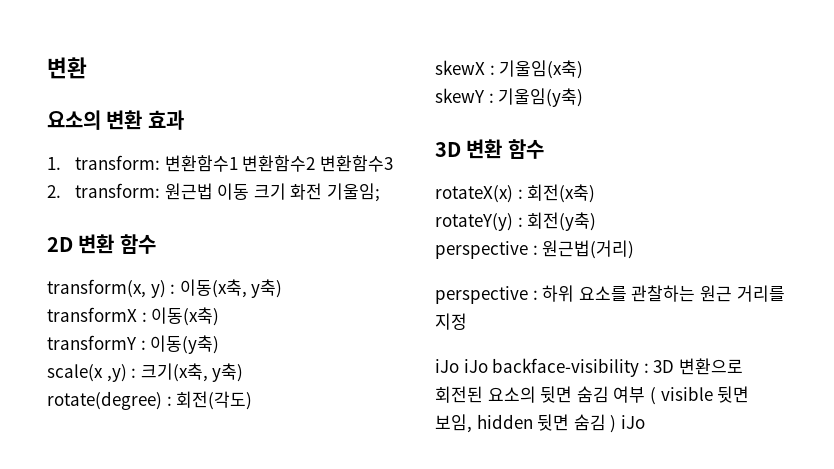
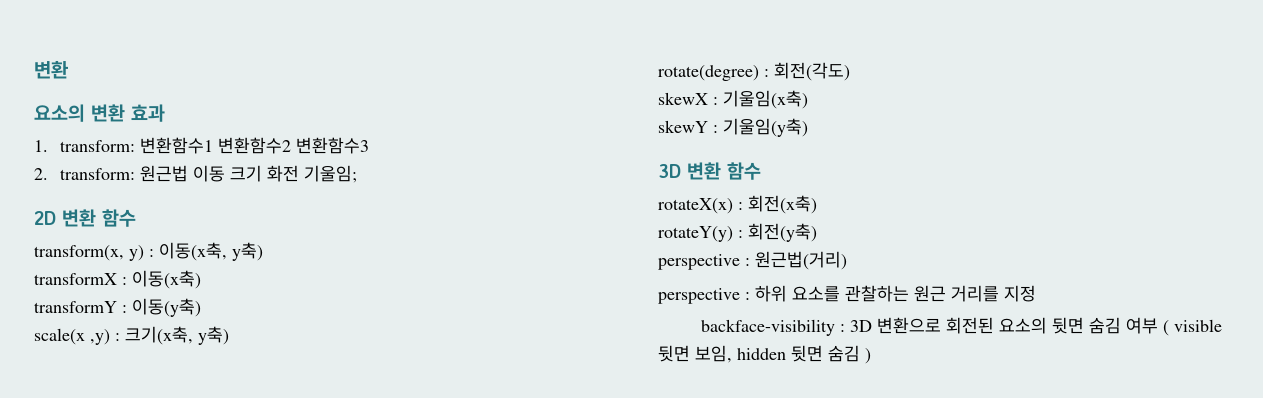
- iJo iJo backface-visibility : 3D 변환으로 회전된 요소의 뒷면 숨김 여부 ( visible 뒷면 보임, hidden 뒷면 숨김 ) iJo
+ backface-visibility : 3D 변환으로 회전된 요소의 뒷면 숨김 여부 ( visible 뒷면 보임, hidden 뒷면 숨김 )

